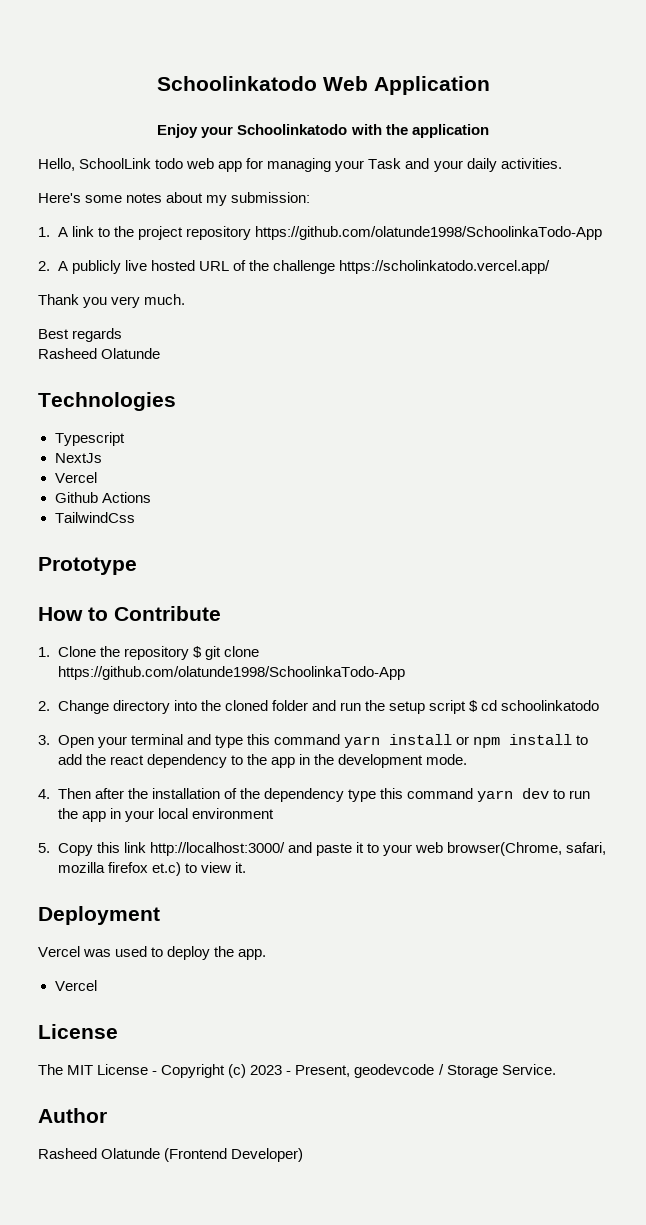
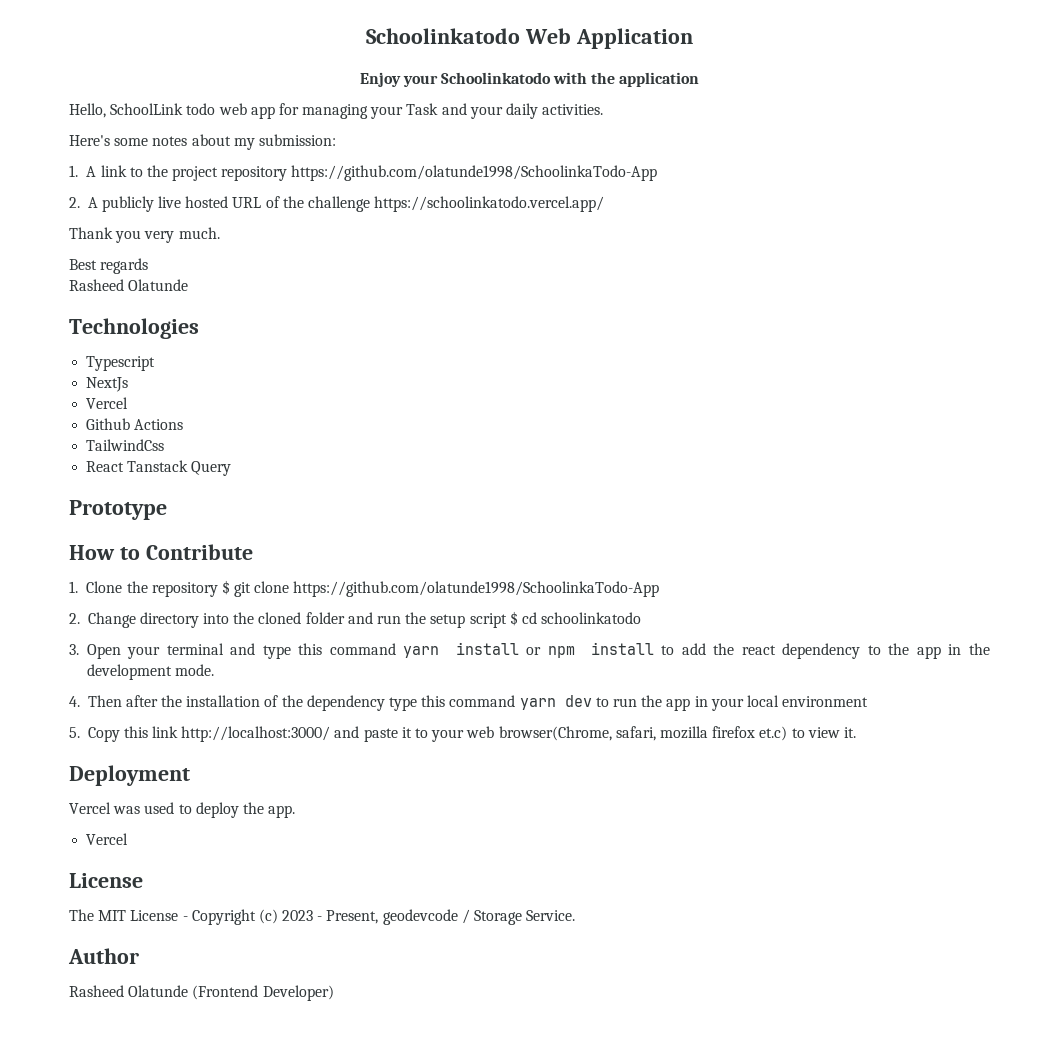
- 2. A publicly live hosted URL of the challenge https://scholinkatodo.vercel.app/
+ 2. A publicly live hosted URL of the challenge https://schoolinkatodo.vercel.app/
+ React Tanstack Query

